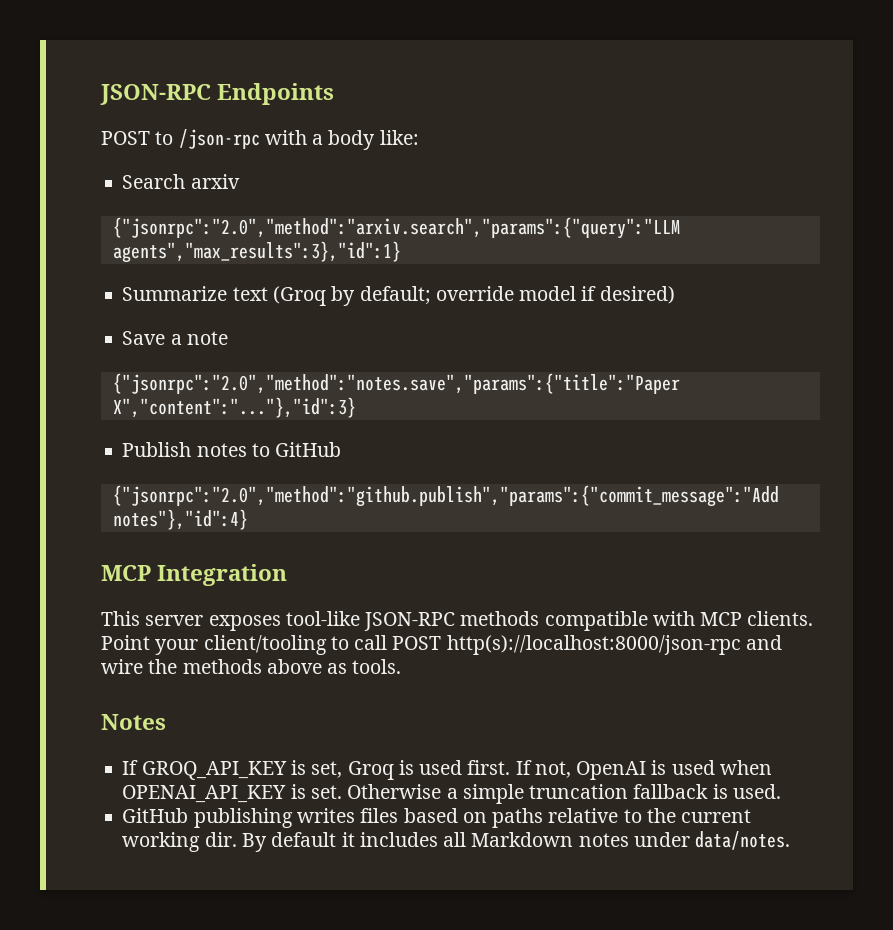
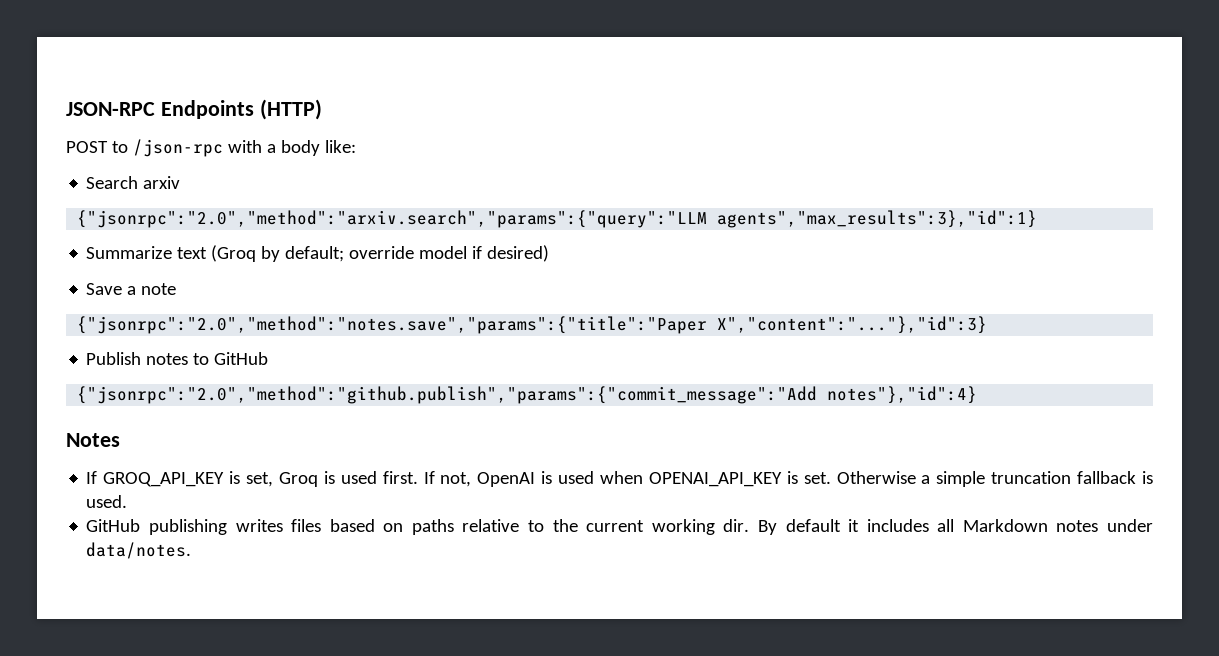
- JSON-RPC Endpoints
+ JSON-RPC Endpoints (HTTP)
- MCP Integration
- This server exposes tool-like JSON-RPC methods compatible with MCP clients. Point your client/tooling to call POST http(s)://localhost:8000/json-rpc and wire the methods above as tools.

